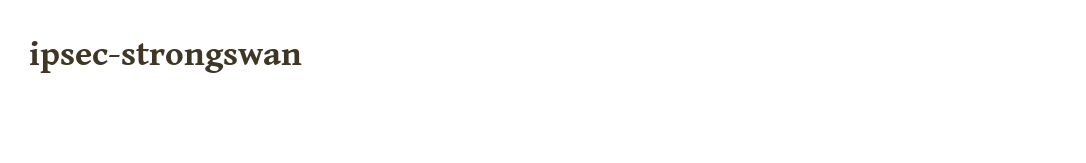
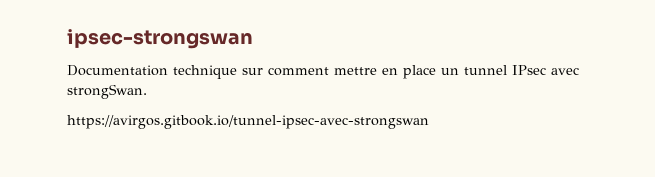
+ Documentation technique sur comment mettre en place un tunnel IPsec avec strongSwan.
+ https://avirgos.gitbook.io/tunnel-ipsec-avec-strongswan

